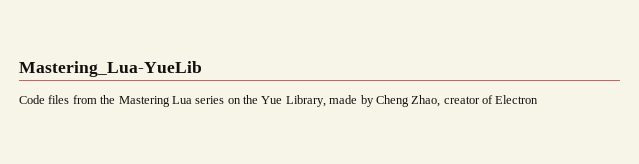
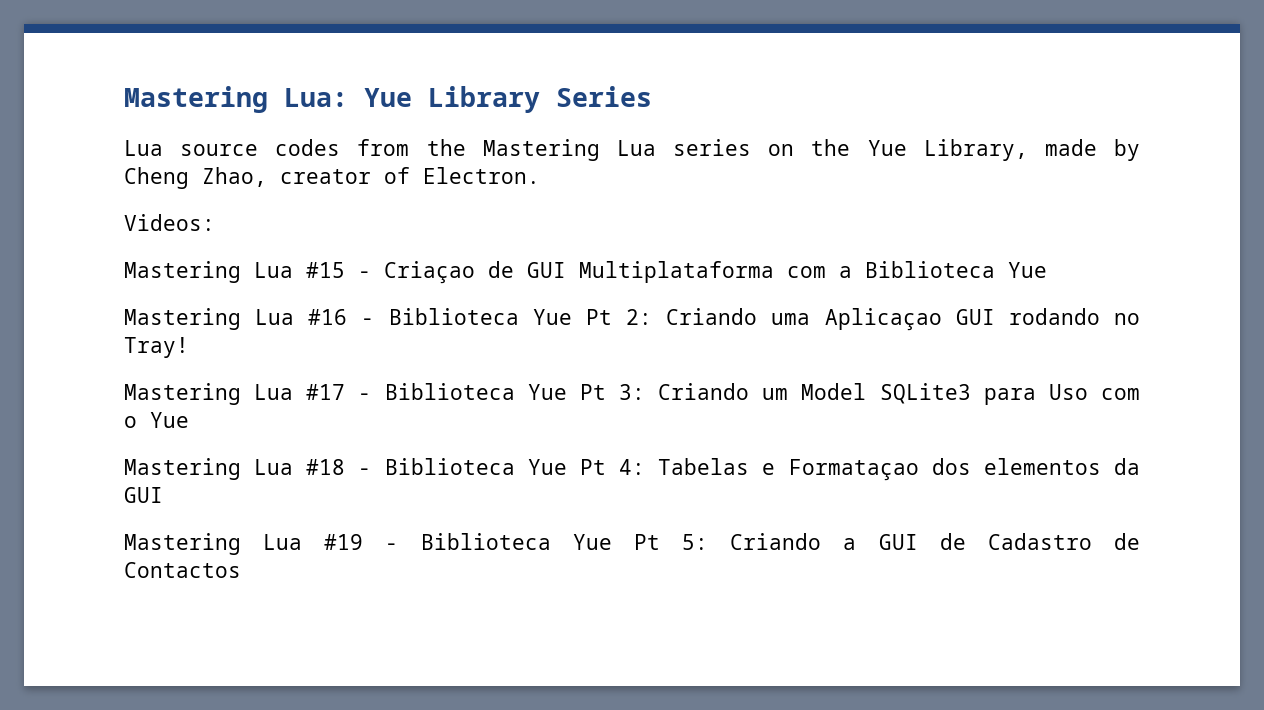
- Mastering_Lua-YueLib
- Code files from the Mastering Lua series on the Yue Library, made by Cheng Zhao, creator of Electron
+ Mastering Lua: Yue Library Series
+ Lua source codes from the Mastering Lua series on the Yue Library, made by Cheng Zhao, creator of Electron.
+ Videos:
+ Mastering Lua #15 - Criaçao de GUI Multiplataforma com a Biblioteca Yue
+ Mastering Lua #16 - Biblioteca Yue Pt 2: Criando uma Aplicaçao GUI rodando no Tray!
+ Mastering Lua #17 - Biblioteca Yue Pt 3: Criando um Model SQLite3 para Uso com o Yue
+ Mastering Lua #18 - Biblioteca Yue Pt 4: Tabelas e Formataçao dos elementos da GUI
+ Mastering Lua #19 - Biblioteca Yue Pt 5: Criando a GUI de Cadastro de Contactos

